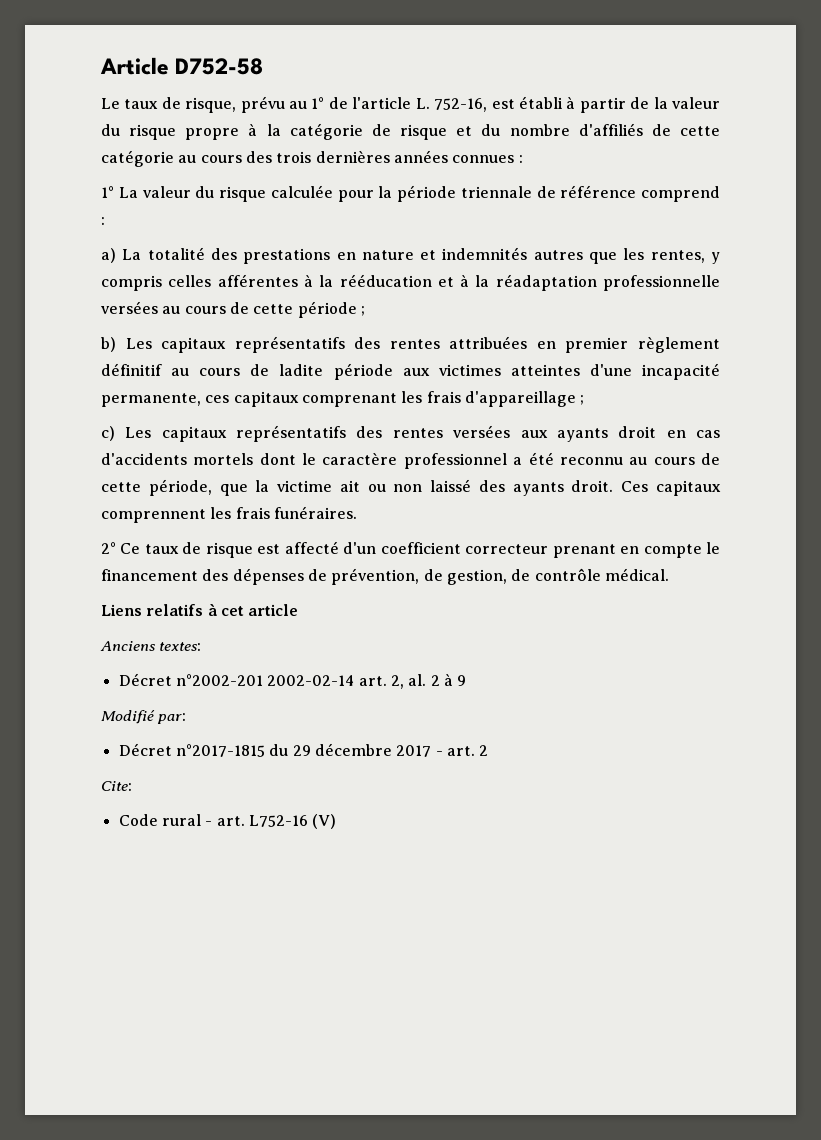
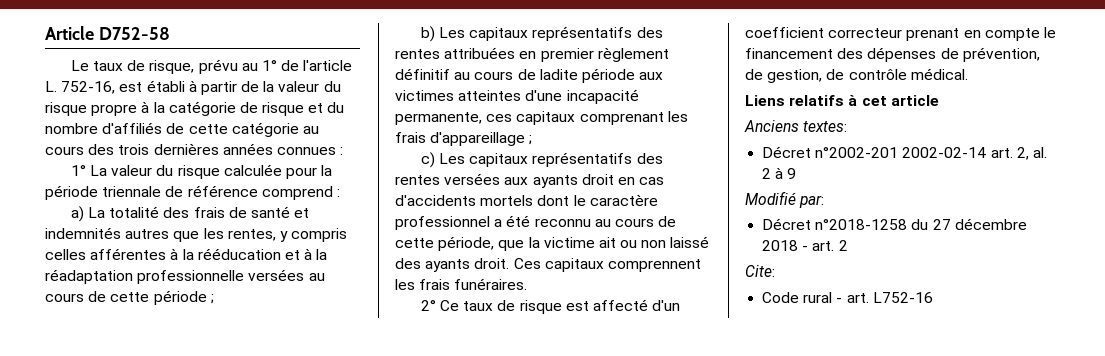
- a) La totalité des prestations en nature et indemnités autres que les rentes, y compris celles afférentes à la rééducation et à la réadaptation professionnelle versées au cours de cette période ;
+ a) La totalité des frais de santé et indemnités autres que les rentes, y compris celles afférentes à la rééducation et à la réadaptation professionnelle versées au cours de cette période ;
- Décret n°2017-1815 du 29 décembre 2017 - art. 2
+ Décret n°2018-1258 du 27 décembre 2018 - art. 2
- Code rural - art. L752-16 (V)
+ Code rural - art. L752-16

